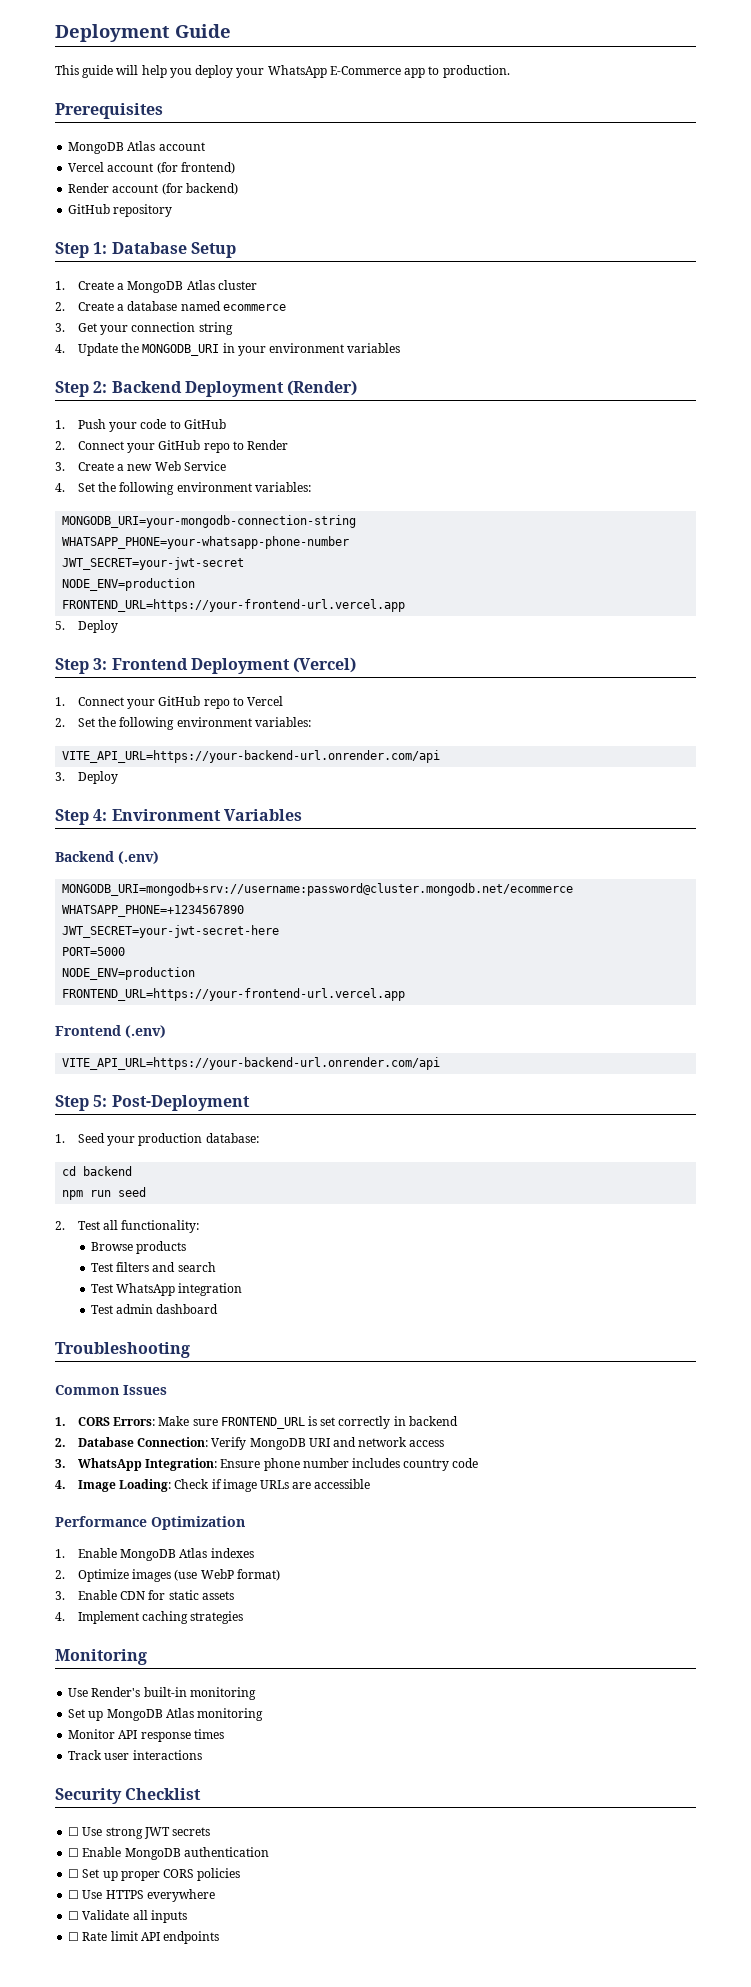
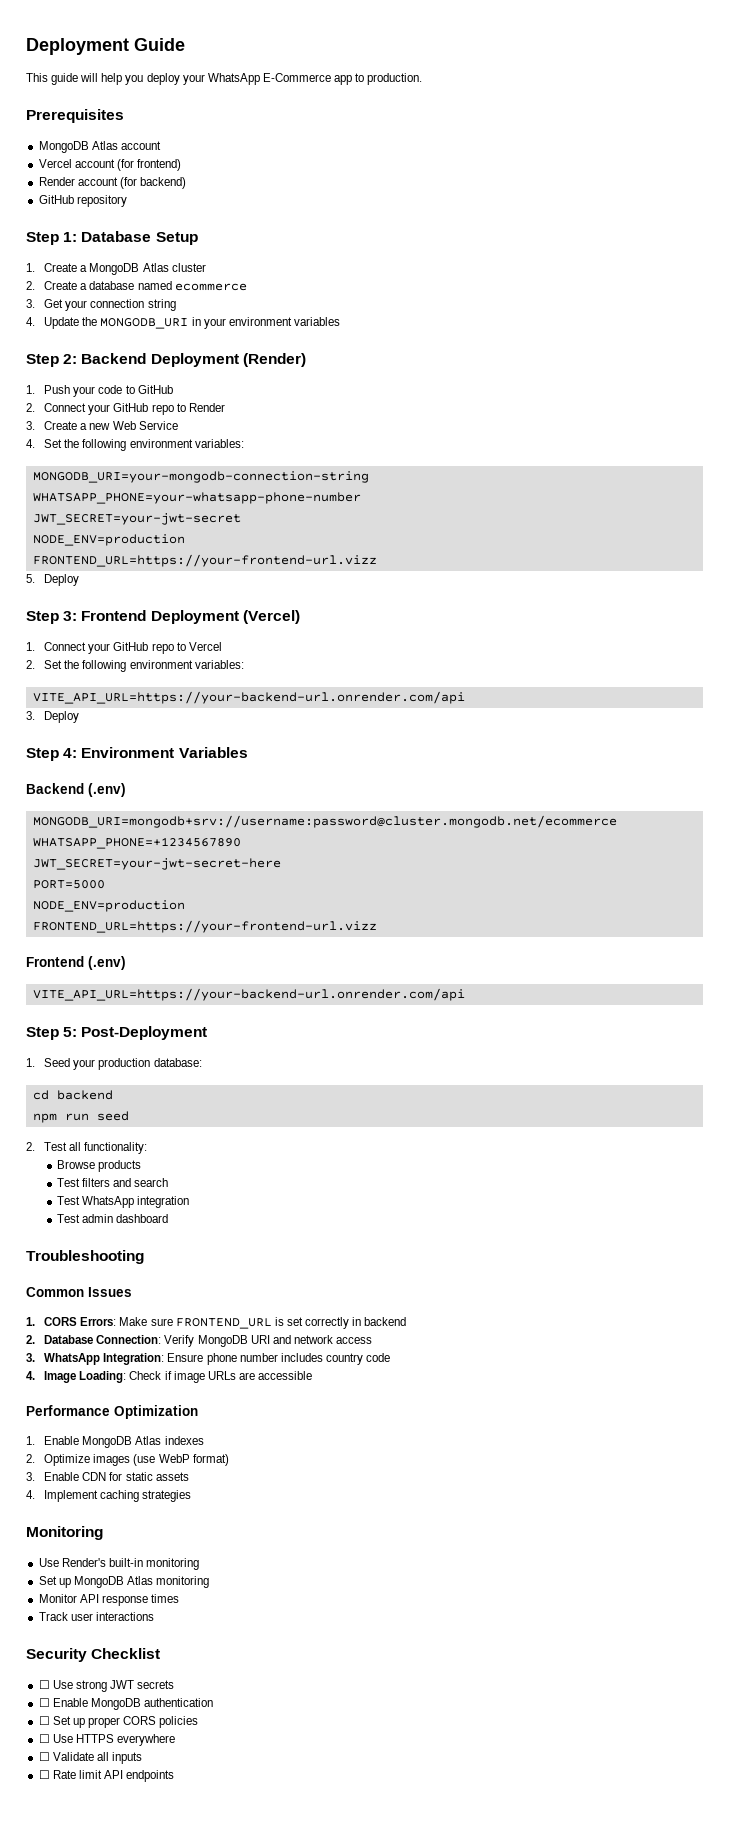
  JWT_SECRET=your-jwt-secret
  NODE_ENV=production
- FRONTEND_URL=https://your-frontend-url.vercel.app
+ FRONTEND_URL=https://your-frontend-url.vizz
  PORT=5000
  NODE_ENV=production
- FRONTEND_URL=https://your-frontend-url.vercel.app
+ FRONTEND_URL=https://your-frontend-url.vizz

